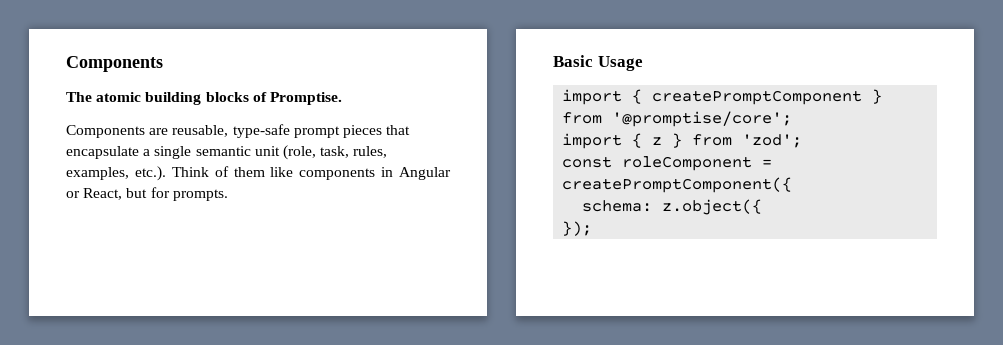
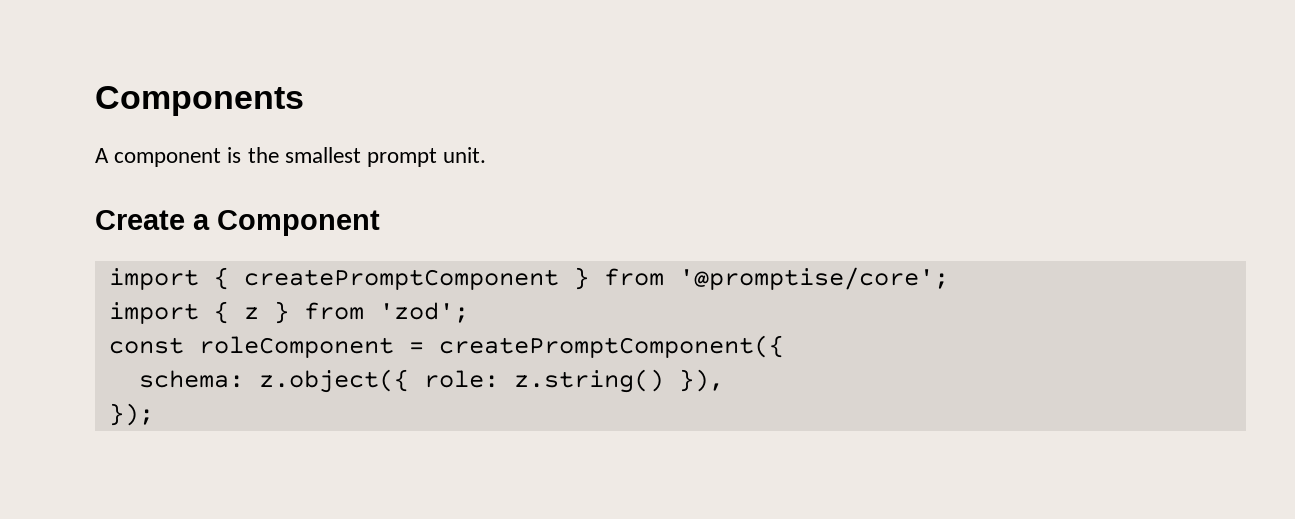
- The atomic building blocks of Promptise.
- Components are reusable, type-safe prompt pieces that encapsulate a single semantic unit (role, task, rules, examples, etc.). Think of them like components in Angular or React, but for prompts.
- Basic Usage
+ A component is the smallest prompt unit.
+ Create a Component
- schema: z.object({
+ schema: z.object({ role: z.string() }),

